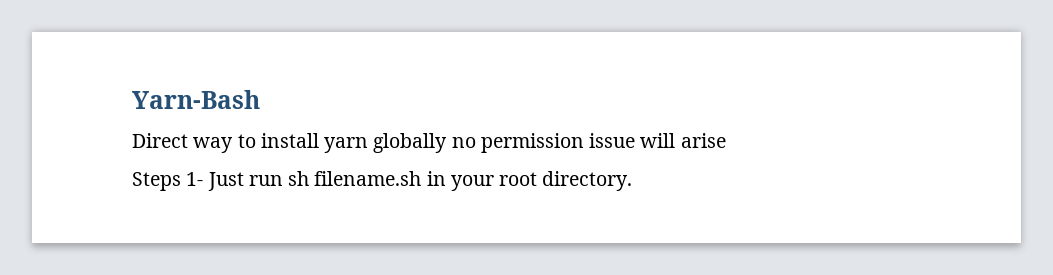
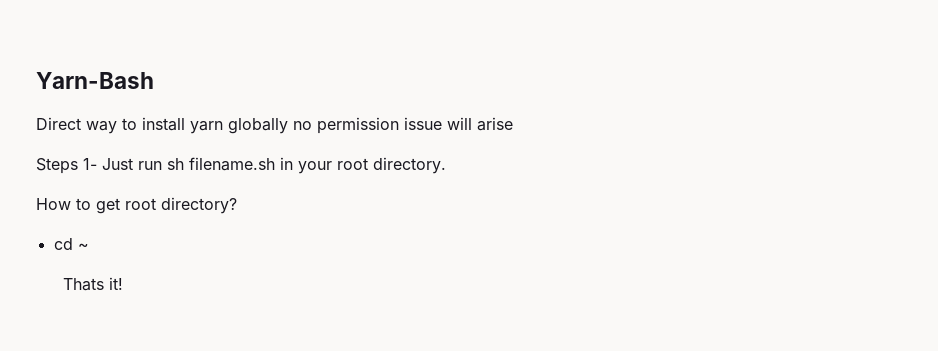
+ How to get root directory?
+ cd ~
+ Thats it!

